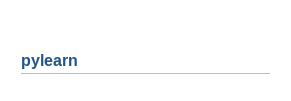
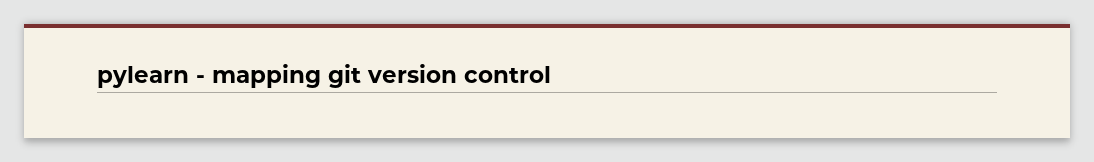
- pylearn
+ pylearn - mapping git version control

